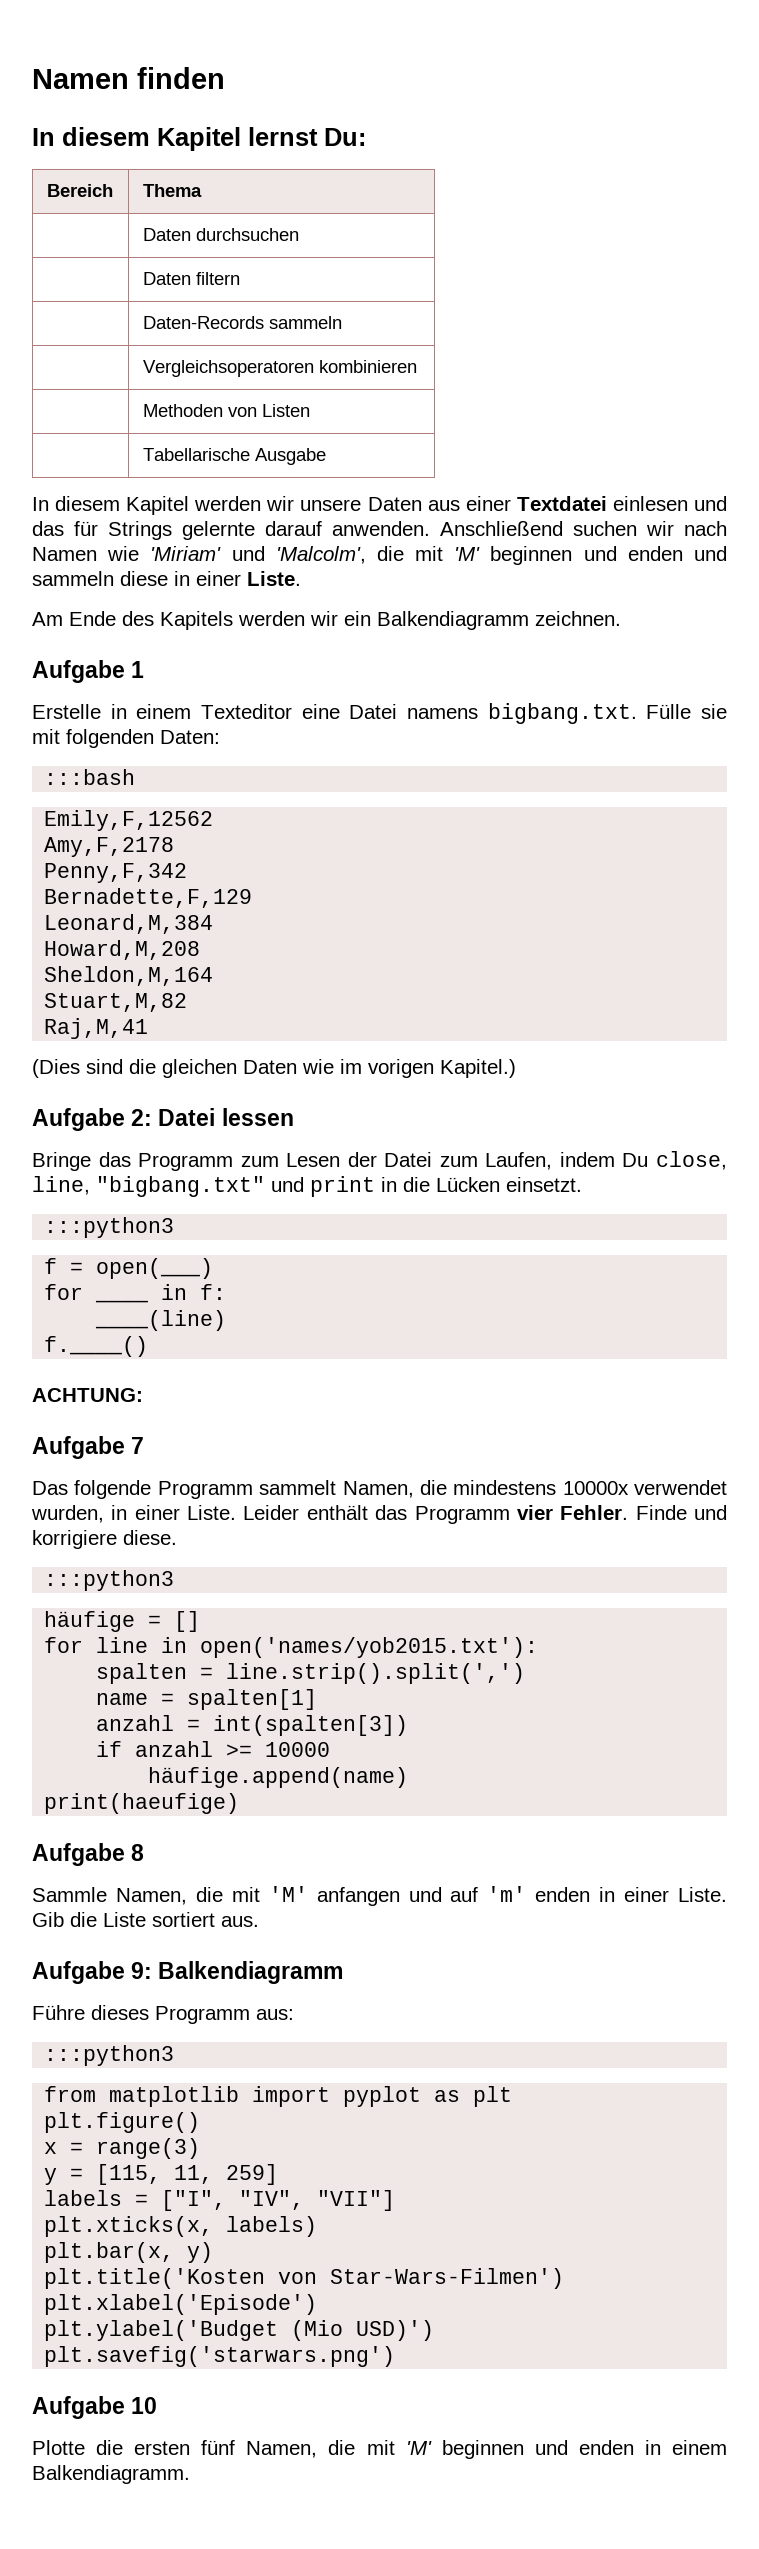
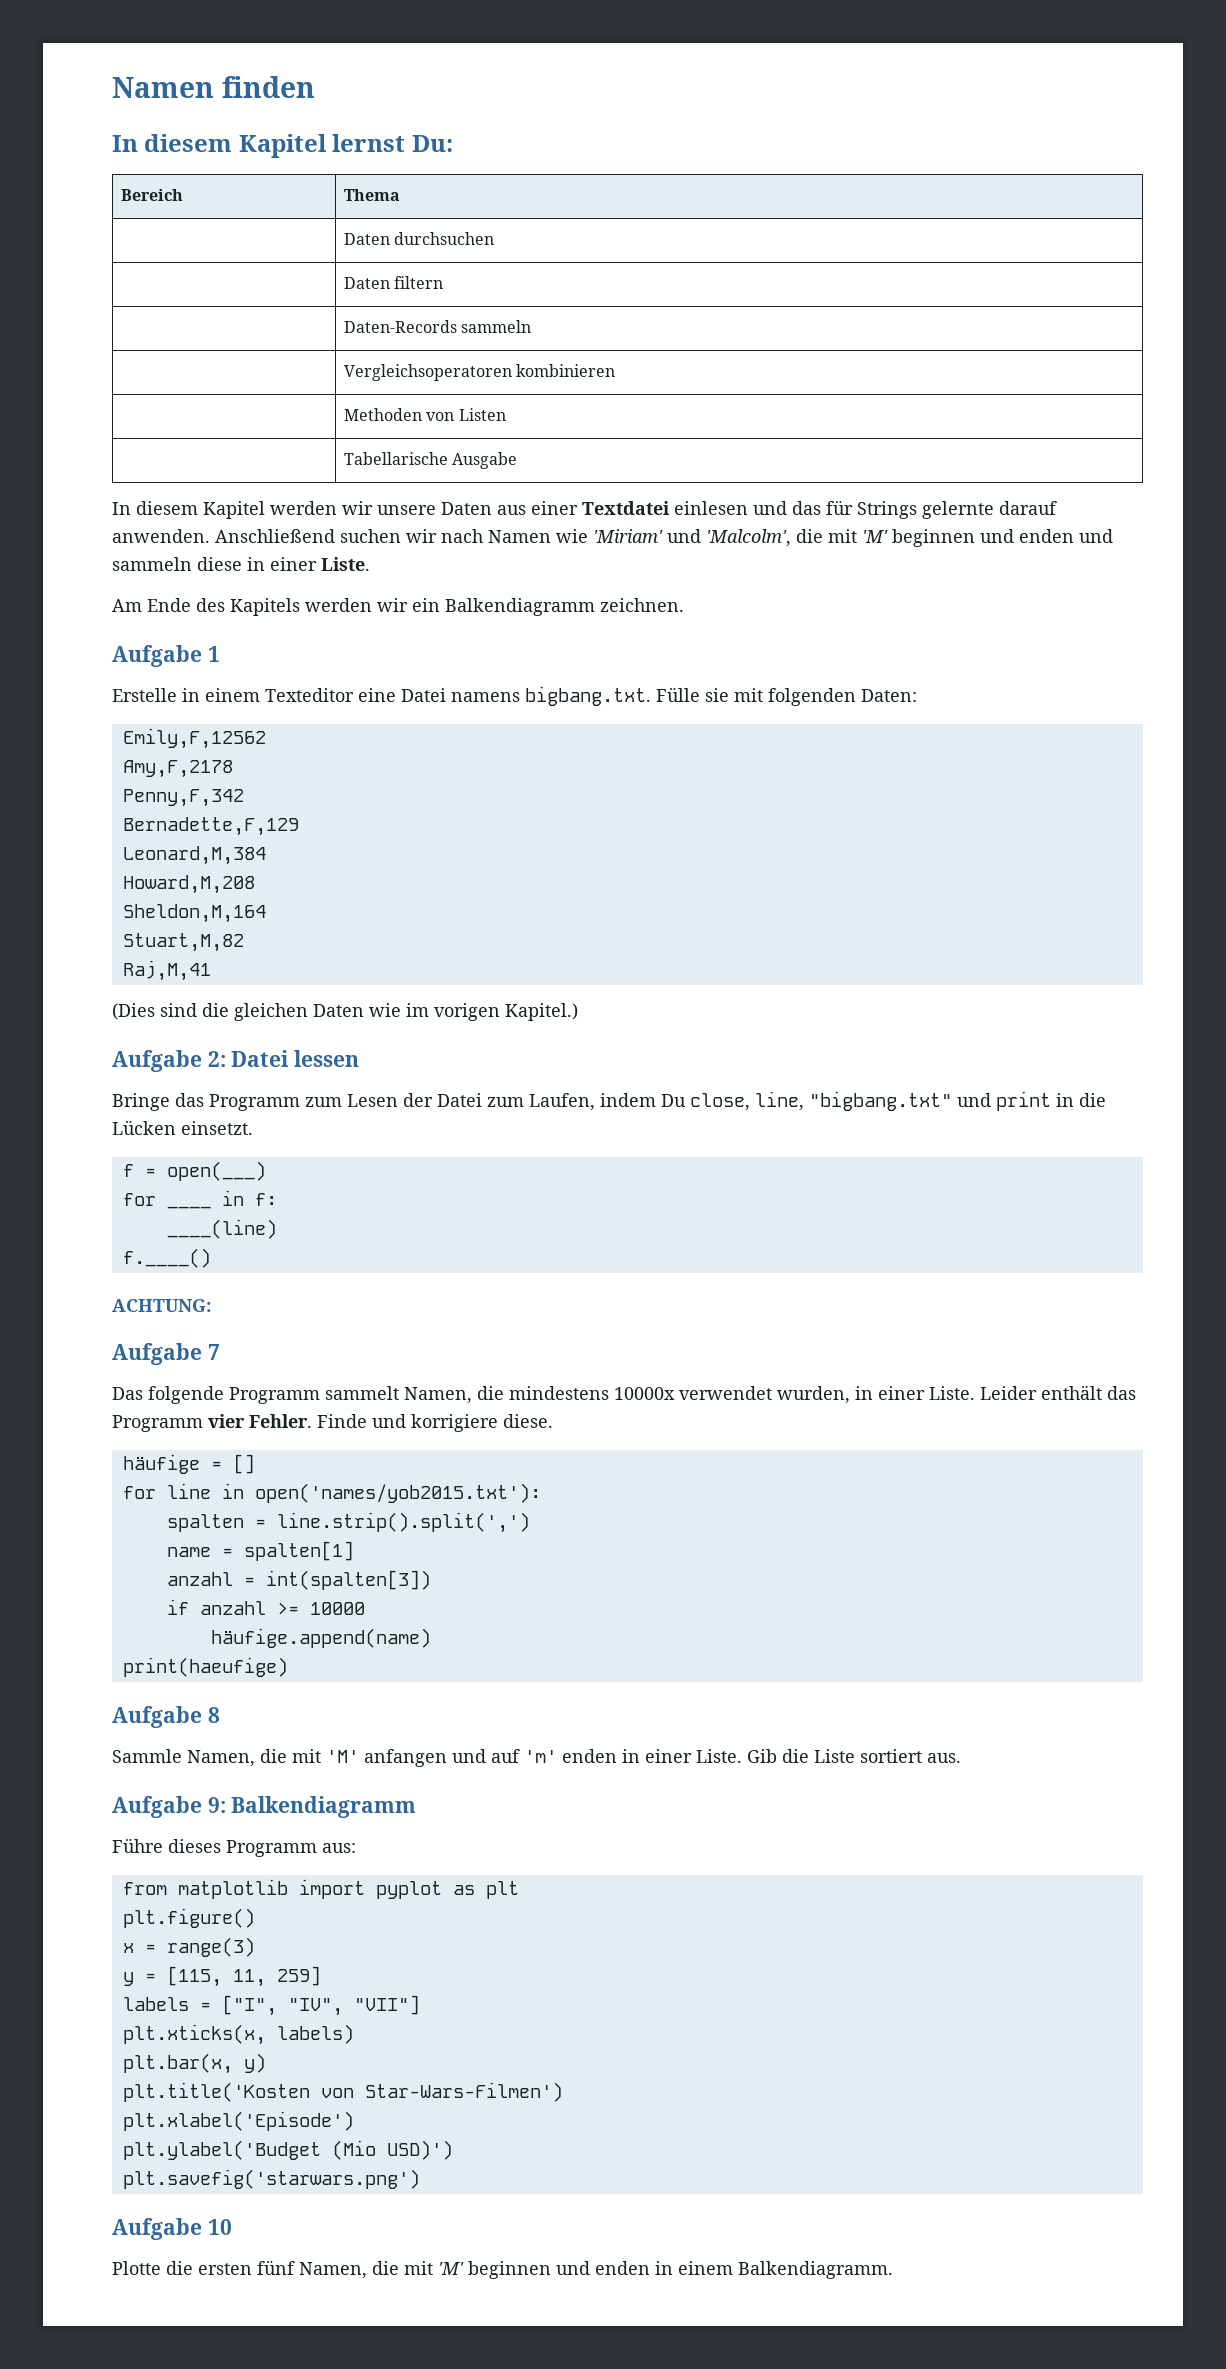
- :::bash
  Bringe das Programm zum Lesen der Datei zum Laufen, indem Du close, line, "bigbang.txt" und print in die Lücken einsetzt.
- :::python3
  Finde und korrigiere diese.
- :::python3
  Führe dieses Programm aus:
- :::python3

